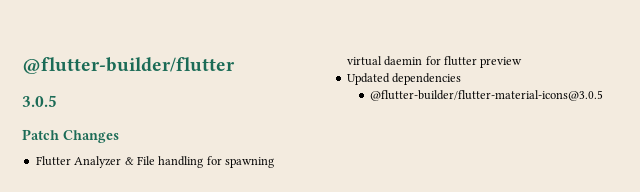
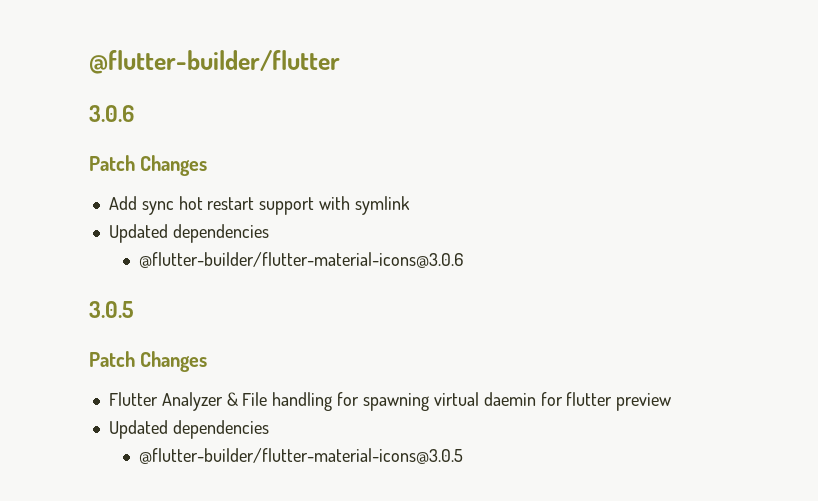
+ 3.0.6
+ Patch Changes
+ Add sync hot restart support with symlink
+ Updated dependencies
+ @flutter-builder/flutter-material-icons@3.0.6

